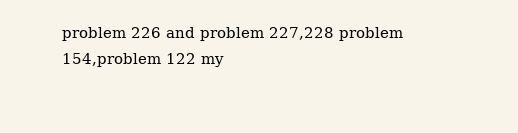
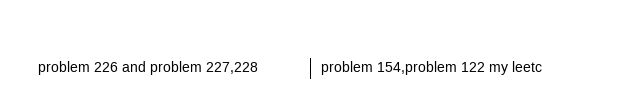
- problem 226 and problem 227,228 problem 154,problem 122 my
+ problem 226 and problem 227,228 problem 154,problem 122 my leetc

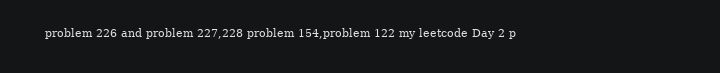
- problem 226 and problem 227,228 problem 154,problem 122 my leetc
+ problem 226 and problem 227,228 problem 154,problem 122 my leetcode Day 2 p

